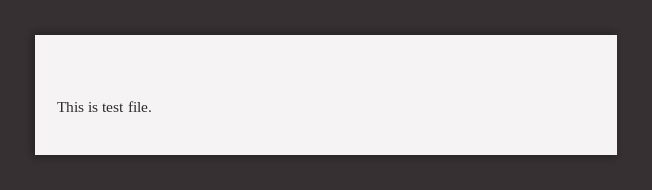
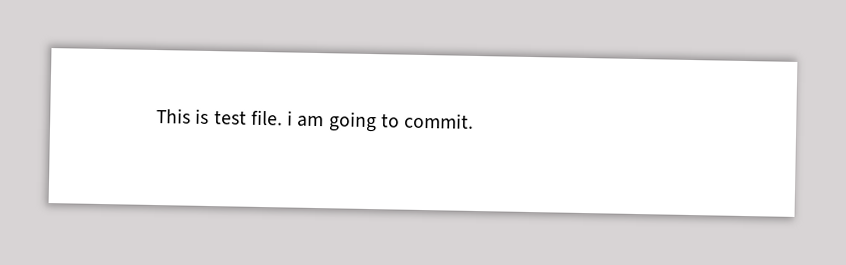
- This is test file.
+ This is test file. i am going to commit.

